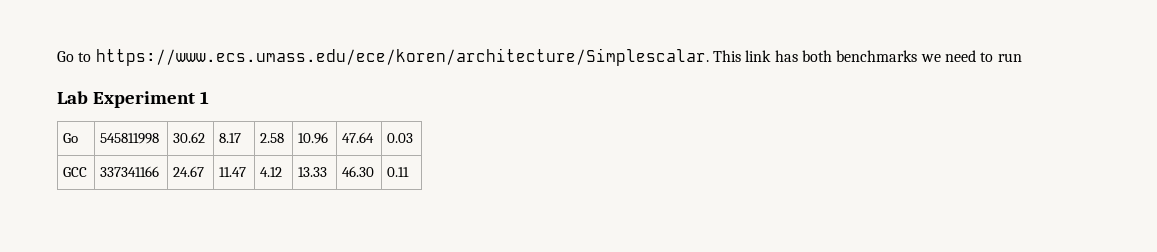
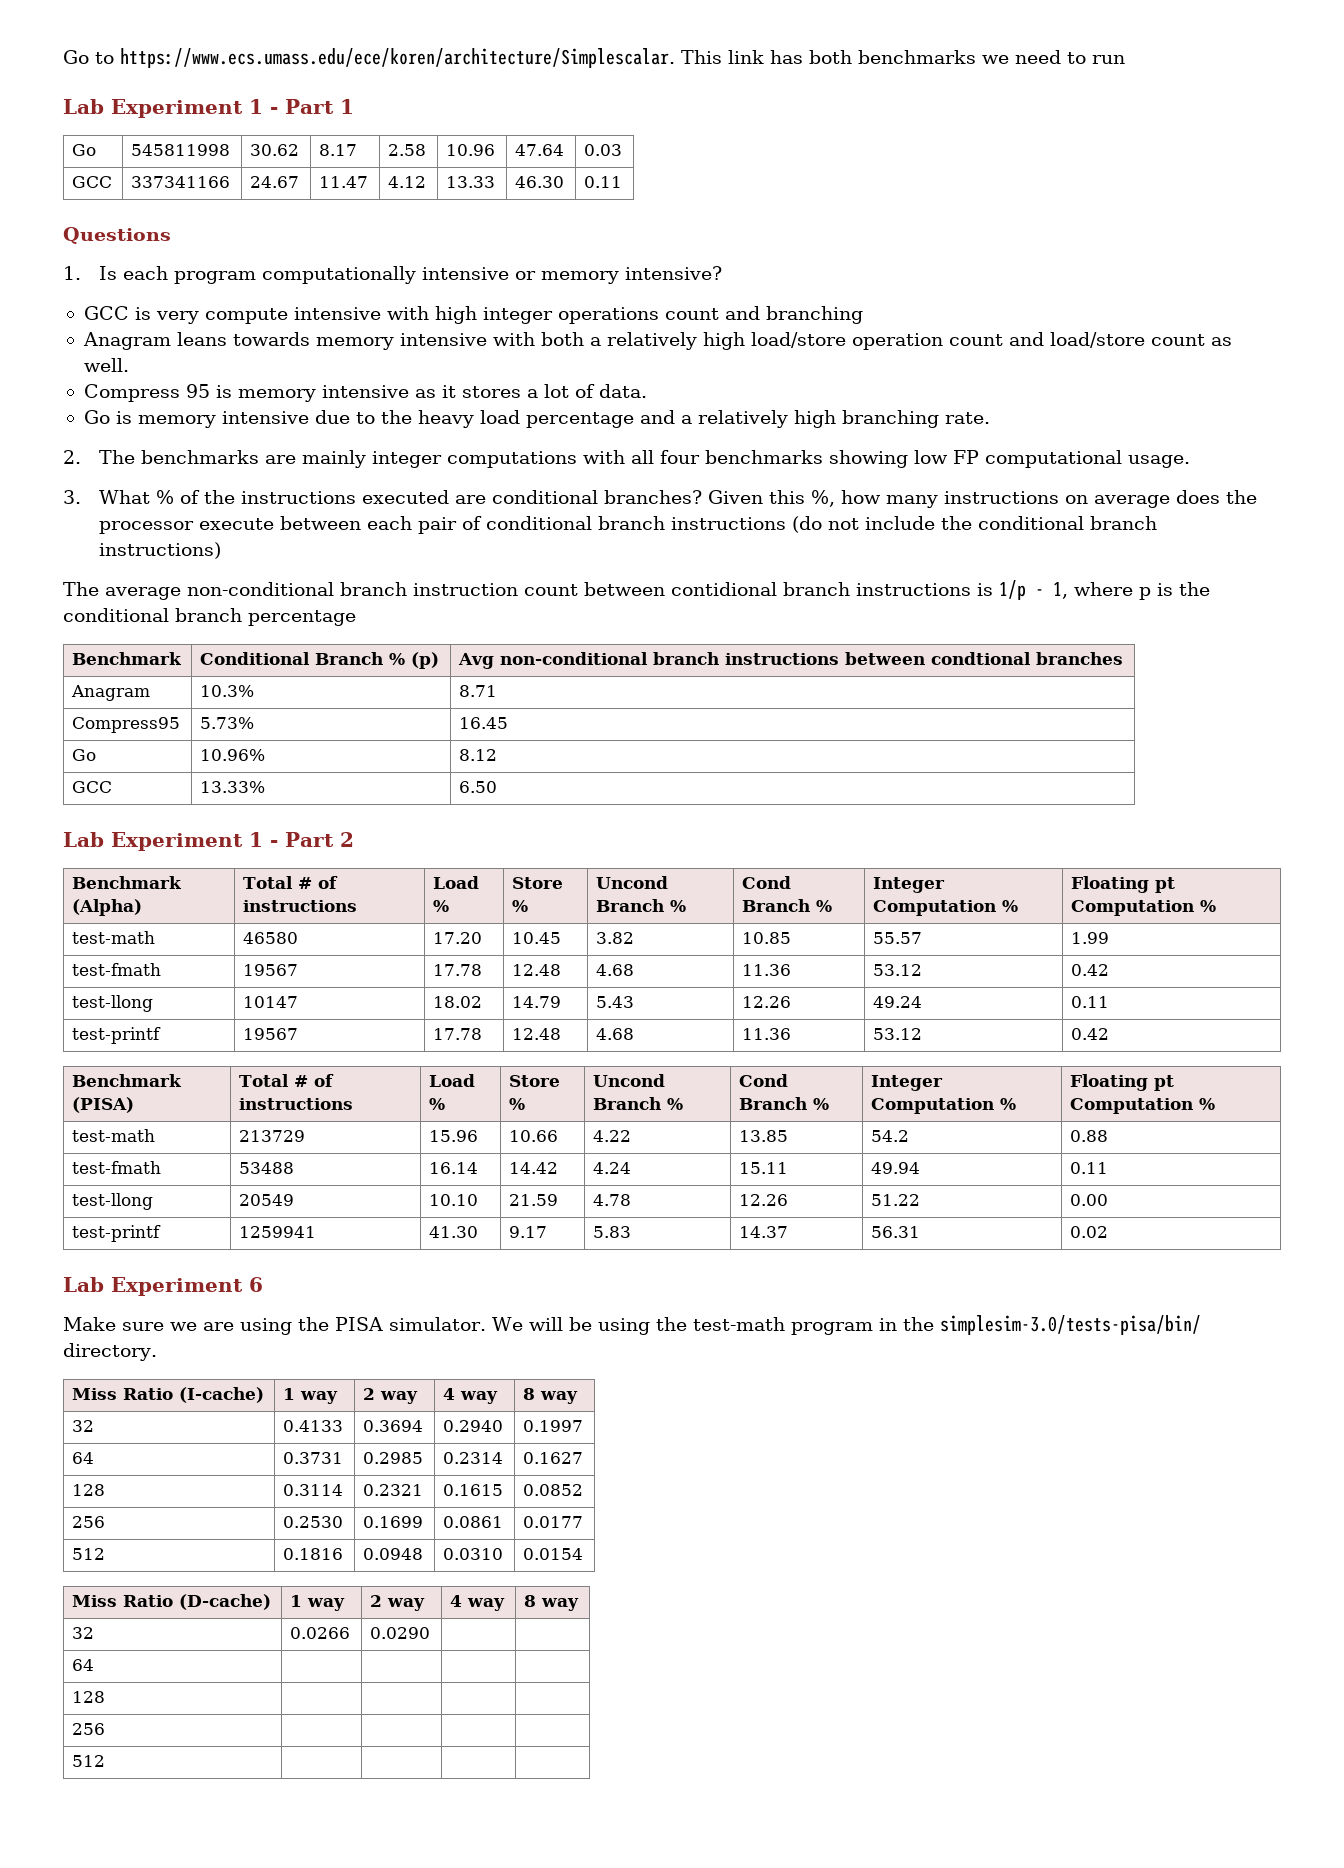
- Lab Experiment 1
+ Lab Experiment 1 - Part 1
+ Questions
+ 1. Is each program computationally intensive or memory intensive?
+ GCC is very compute intensive with high integer operations count and branching
+ Anagram leans towards memory intensive with both a relatively high load/store operation count and load/store count as well.
+ Compress 95 is memory intensive as it stores a lot of data.
+ Go is memory intensive due to the heavy load percentage and a relatively high branching rate.
+ 2. The benchmarks are mainly integer computations with all four benchmarks showing low FP computational usage.
+ 3. What % of the instructions executed are conditional branches? Given this %, how many instructions on average does the processor execute between each pair of conditional branch instructions (do not include the conditional branch instructions)
+ The average non-conditional branch instruction count between contidional branch instructions is 1/p - 1, where p is the conditional branch percentage
+ Benchmark | Conditional Branch % (p) | Avg non-conditional branch instructions between condtional branches
+ Anagram | 10.3% | 8.71
+ Compress95 | 5.73% | 16.45
+ Go | 10.96% | 8.12
+ GCC | 13.33% | 6.50
+ Lab Experiment 1 - Part 2
+ Benchmark (Alpha) | Total # of instructions | Load % | Store % | Uncond Branch % | Cond Branch % | Integer Computation % | Floating pt Computation %
+ test-math | 46580 | 17.20 | 10.45 | 3.82 | 10.85 | 55.57 | 1.99
+ test-fmath | 19567 | 17.78 | 12.48 | 4.68 | 11.36 | 53.12 | 0.42
+ test-llong | 10147 | 18.02 | 14.79 | 5.43 | 12.26 | 49.24 | 0.11
+ test-printf | 19567 | 17.78 | 12.48 | 4.68 | 11.36 | 53.12 | 0.42
+ Benchmark (PISA) | Total # of instructions | Load % | Store % | Uncond Branch % | Cond Branch % | Integer Computation % | Floating pt Computation %
+ test-math | 213729 | 15.96 | 10.66 | 4.22 | 13.85 | 54.2 | 0.88
+ test-fmath | 53488 | 16.14 | 14.42 | 4.24 | 15.11 | 49.94 | 0.11
+ test-llong | 20549 | 10.10 | 21.59 | 4.78 | 12.26 | 51.22 | 0.00
+ test-printf | 1259941 | 41.30 | 9.17 | 5.83 | 14.37 | 56.31 | 0.02
+ Lab Experiment 6
+ Make sure we are using the PISA simulator. We will be using the test-math program in the simplesim-3.0/tests-pisa/bin/ directory.
+ Miss Ratio (I-cache) | 1 way | 2 way | 4 way | 8 way
+ 32 | 0.4133 | 0.3694 | 0.2940 | 0.1997
+ 64 | 0.3731 | 0.2985 | 0.2314 | 0.1627
+ 128 | 0.3114 | 0.2321 | 0.1615 | 0.0852
+ 256 | 0.2530 | 0.1699 | 0.0861 | 0.0177
+ 512 | 0.1816 | 0.0948 | 0.0310 | 0.0154
+ Miss Ratio (D-cache) | 1 way | 2 way | 4 way | 8 way
+ 32 | 0.0266 | 0.0290 | |
+ 64 | | | |
+ 128 | | | |
+ 256 | | | |
+ 512 | | | |

